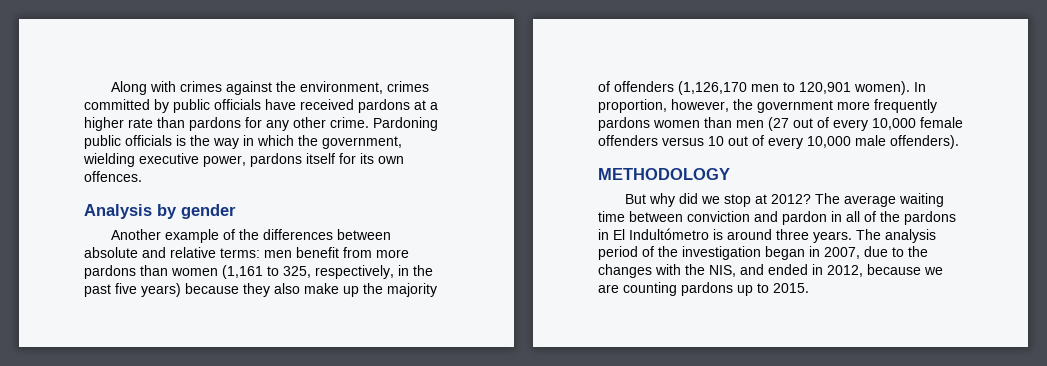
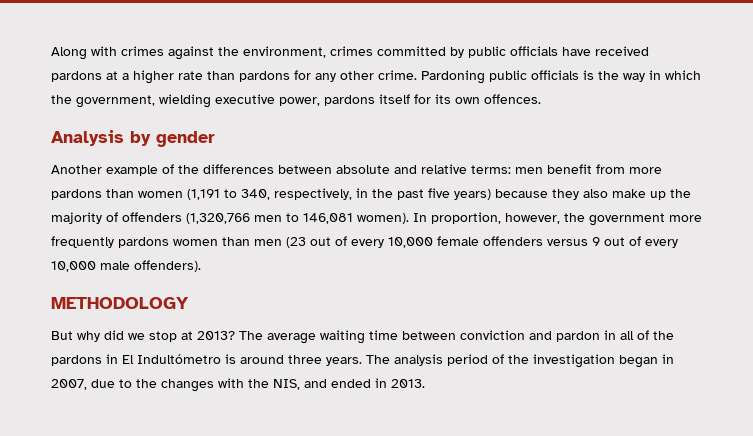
- Another example of the differences between absolute and relative terms: men benefit from more pardons than women (1,161 to 325, respectively, in the past five years) because they also make up the majority of offenders (1,126,170 men to 120,901 women).
+ Another example of the differences between absolute and relative terms: men benefit from more pardons than women (1,191 to 340, respectively, in the past five years) because they also make up the majority of offenders (1,320,766 men to 146,081 women).
- In proportion, however, the government more frequently pardons women than men (27 out of every 10,000 female offenders versus 10 out of every 10,000 male offenders).
+ In proportion, however, the government more frequently pardons women than men (23 out of every 10,000 female offenders versus 9 out of every 10,000 male offenders).
- But why did we stop at 2012?
+ But why did we stop at 2013?
- The analysis period of the investigation began in 2007, due to the changes with the NIS, and ended in 2012, because we are counting pardons up to 2015.
+ The analysis period of the investigation began in 2007, due to the changes with the NIS, and ended in 2013.

